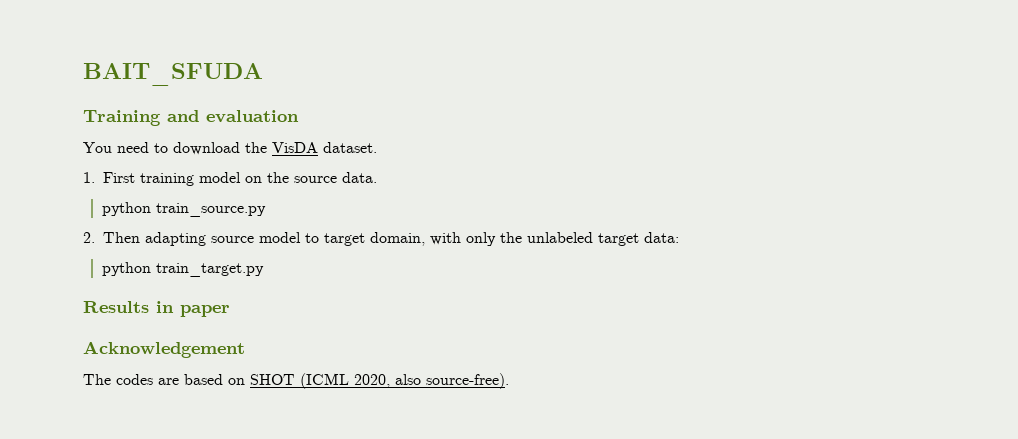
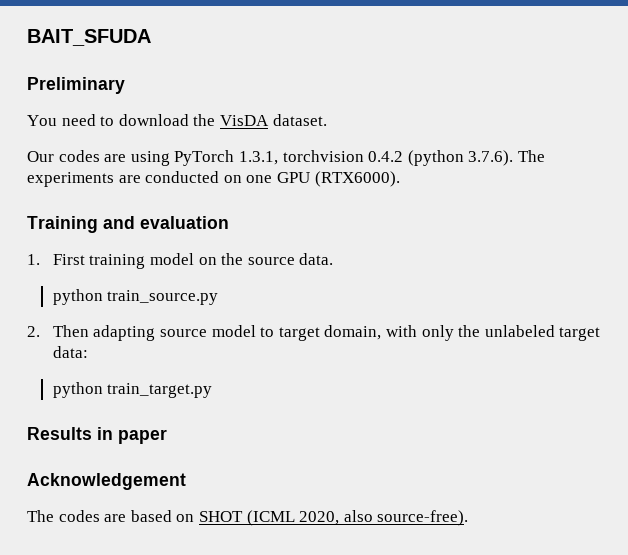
- Training and evaluation
+ Preliminary
+ Our codes are using PyTorch 1.3.1, torchvision 0.4.2 (python 3.7.6). The experiments are conducted on one GPU (RTX6000).
+ Training and evaluation

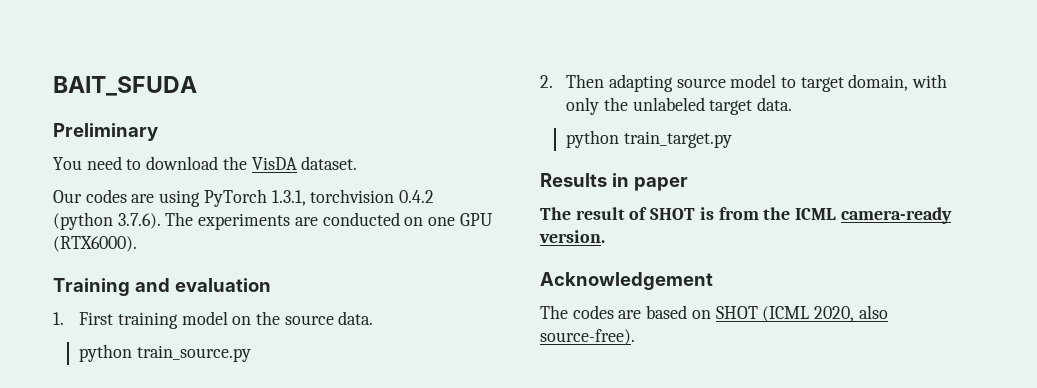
- 2. Then adapting source model to target domain, with only the unlabeled target data:
+ 2. Then adapting source model to target domain, with only the unlabeled target data.
+ The result of SHOT is from the ICML camera-ready version.

